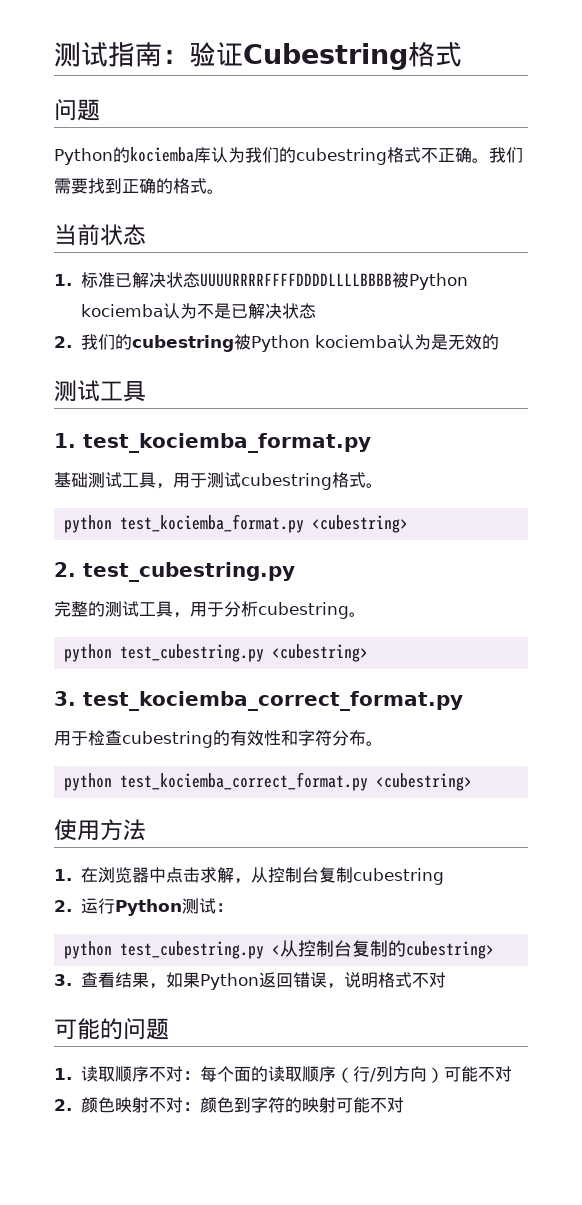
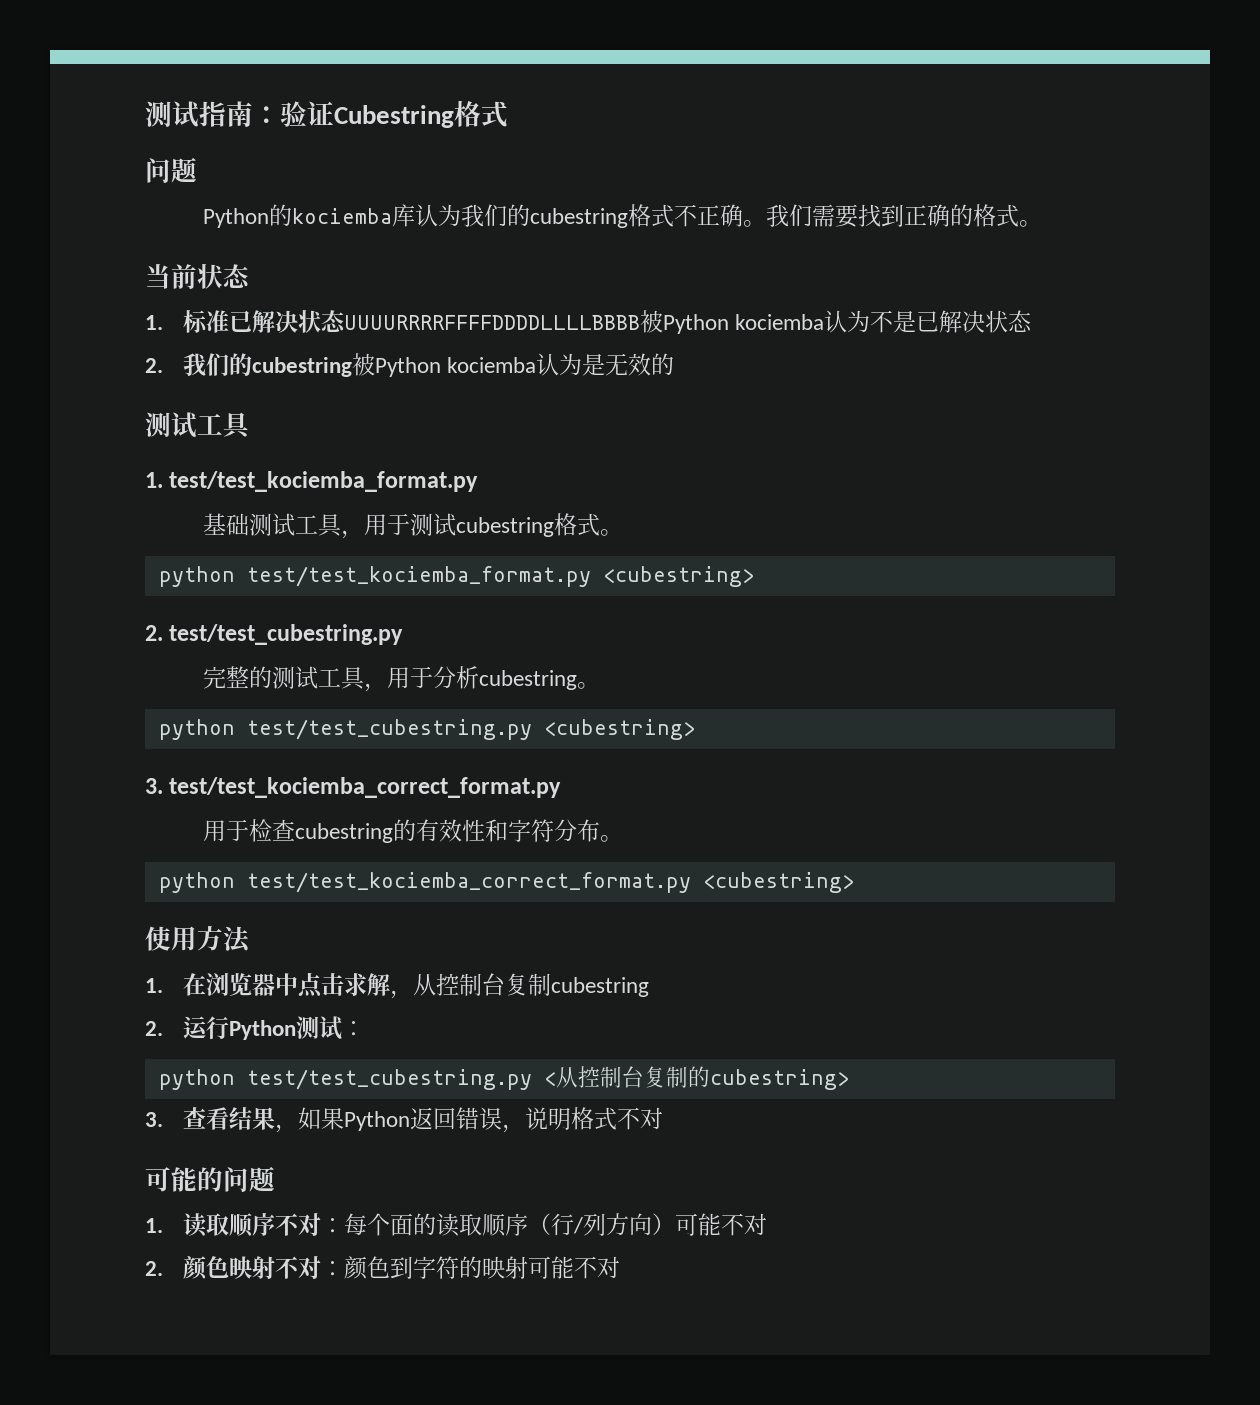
- 1. test_kociemba_format.py
+ 1. test/test_kociemba_format.py
- python test_kociemba_format.py <cubestring>
+ python test/test_kociemba_format.py <cubestring>
- 2. test_cubestring.py
+ 2. test/test_cubestring.py
- python test_cubestring.py <cubestring>
+ python test/test_cubestring.py <cubestring>
- 3. test_kociemba_correct_format.py
+ 3. test/test_kociemba_correct_format.py
- python test_kociemba_correct_format.py <cubestring>
+ python test/test_kociemba_correct_format.py <cubestring>
- python test_cubestring.py <从控制台复制的cubestring>
+ python test/test_cubestring.py <从控制台复制的cubestring>

